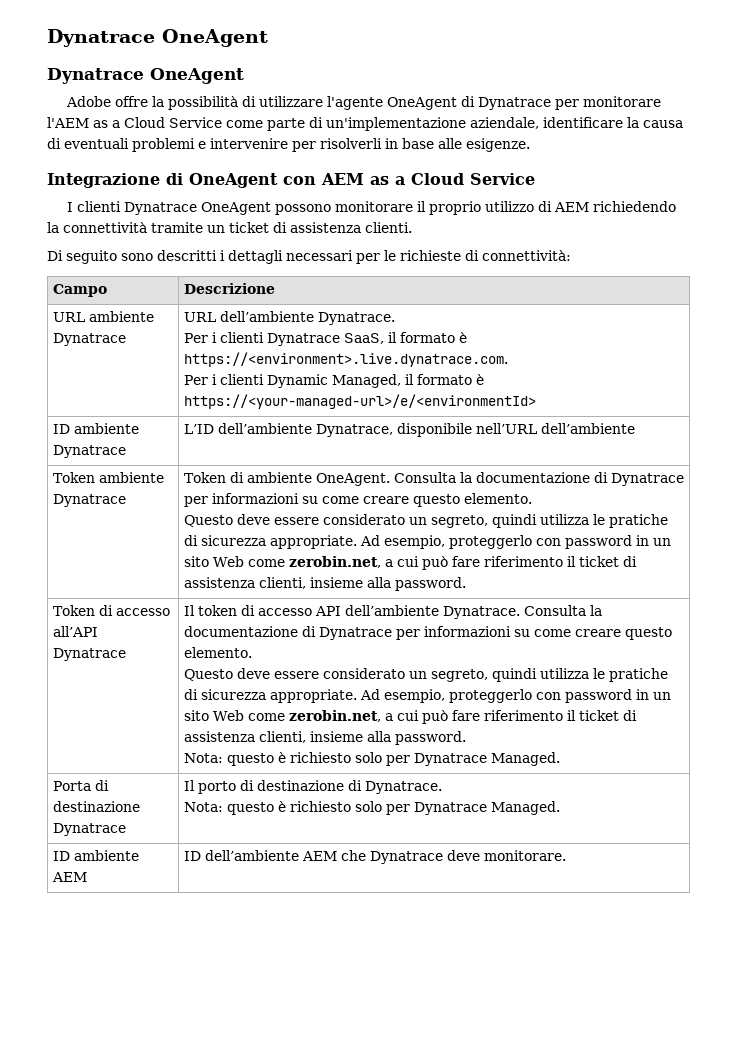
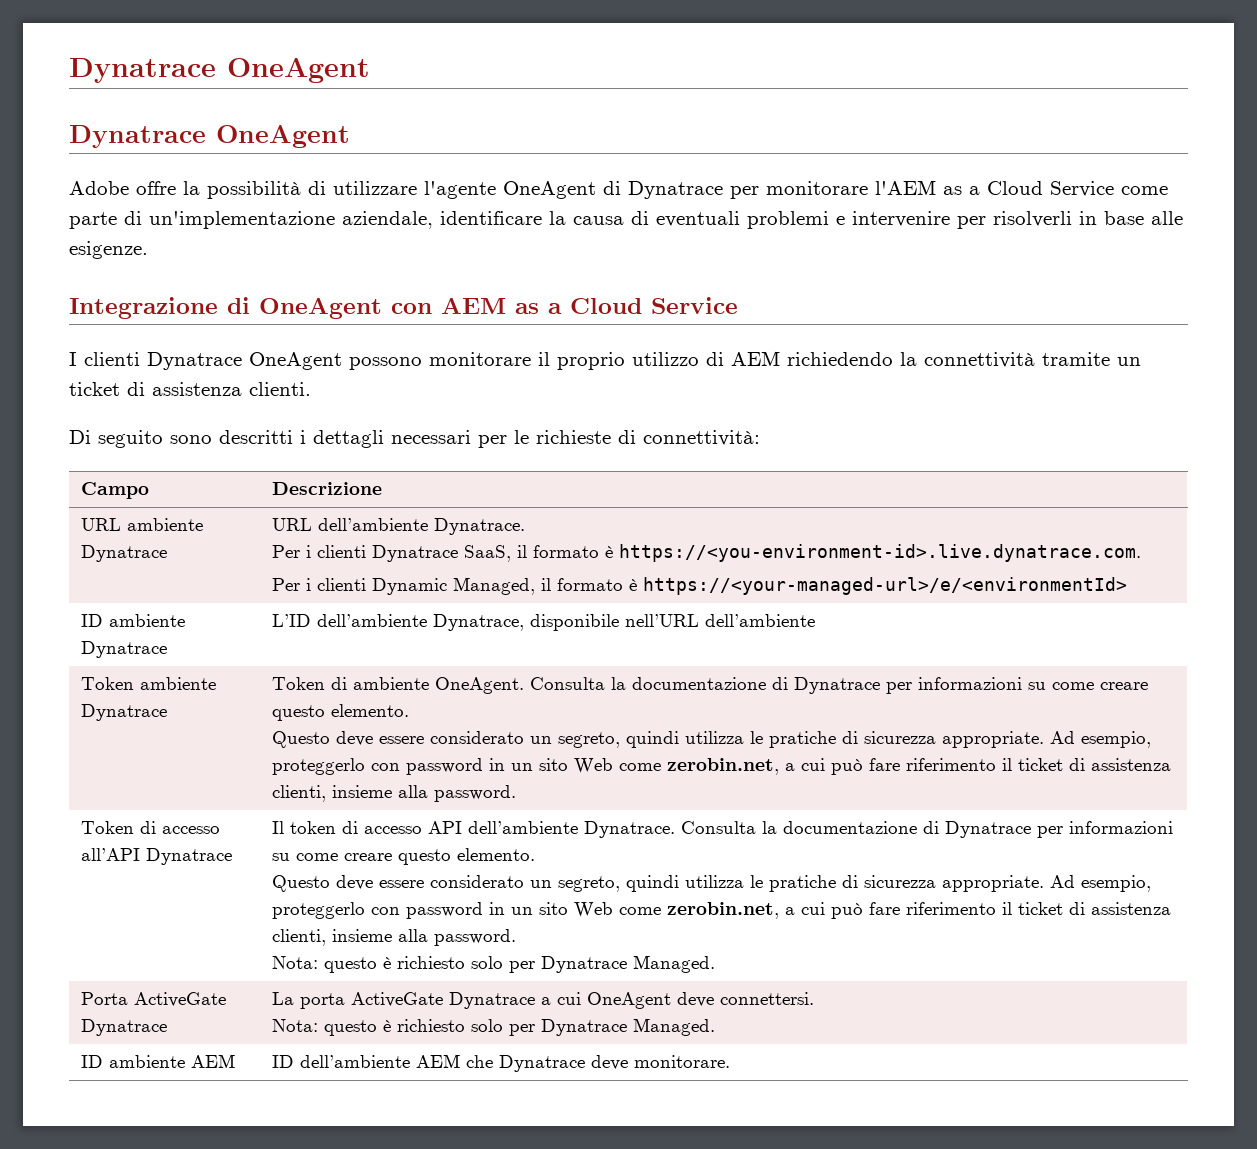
  URL ambiente Dynatrace | URL dell’ambiente Dynatrace.
- Per i clienti Dynatrace SaaS, il formato è https://<environment>.live.dynatrace.com.
+ Per i clienti Dynatrace SaaS, il formato è https://<you-environment-id>.live.dynatrace.com.
- Porta di destinazione Dynatrace | Il porto di destinazione di Dynatrace.
+ Porta ActiveGate Dynatrace | La porta ActiveGate Dynatrace a cui OneAgent deve connettersi.

